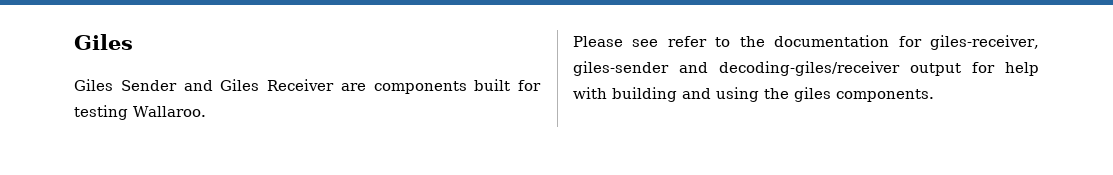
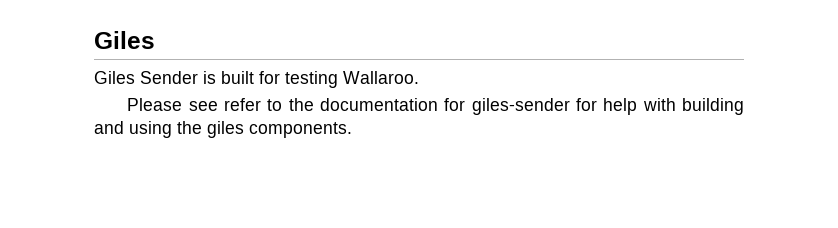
- Giles Sender and Giles Receiver are components built for testing Wallaroo.
+ Giles Sender is built for testing Wallaroo.
- Please see refer to the documentation for giles-receiver, giles-sender and decoding-giles/receiver output for help with building and using the giles components.
+ Please see refer to the documentation for giles-sender for help with building and using the giles components.

